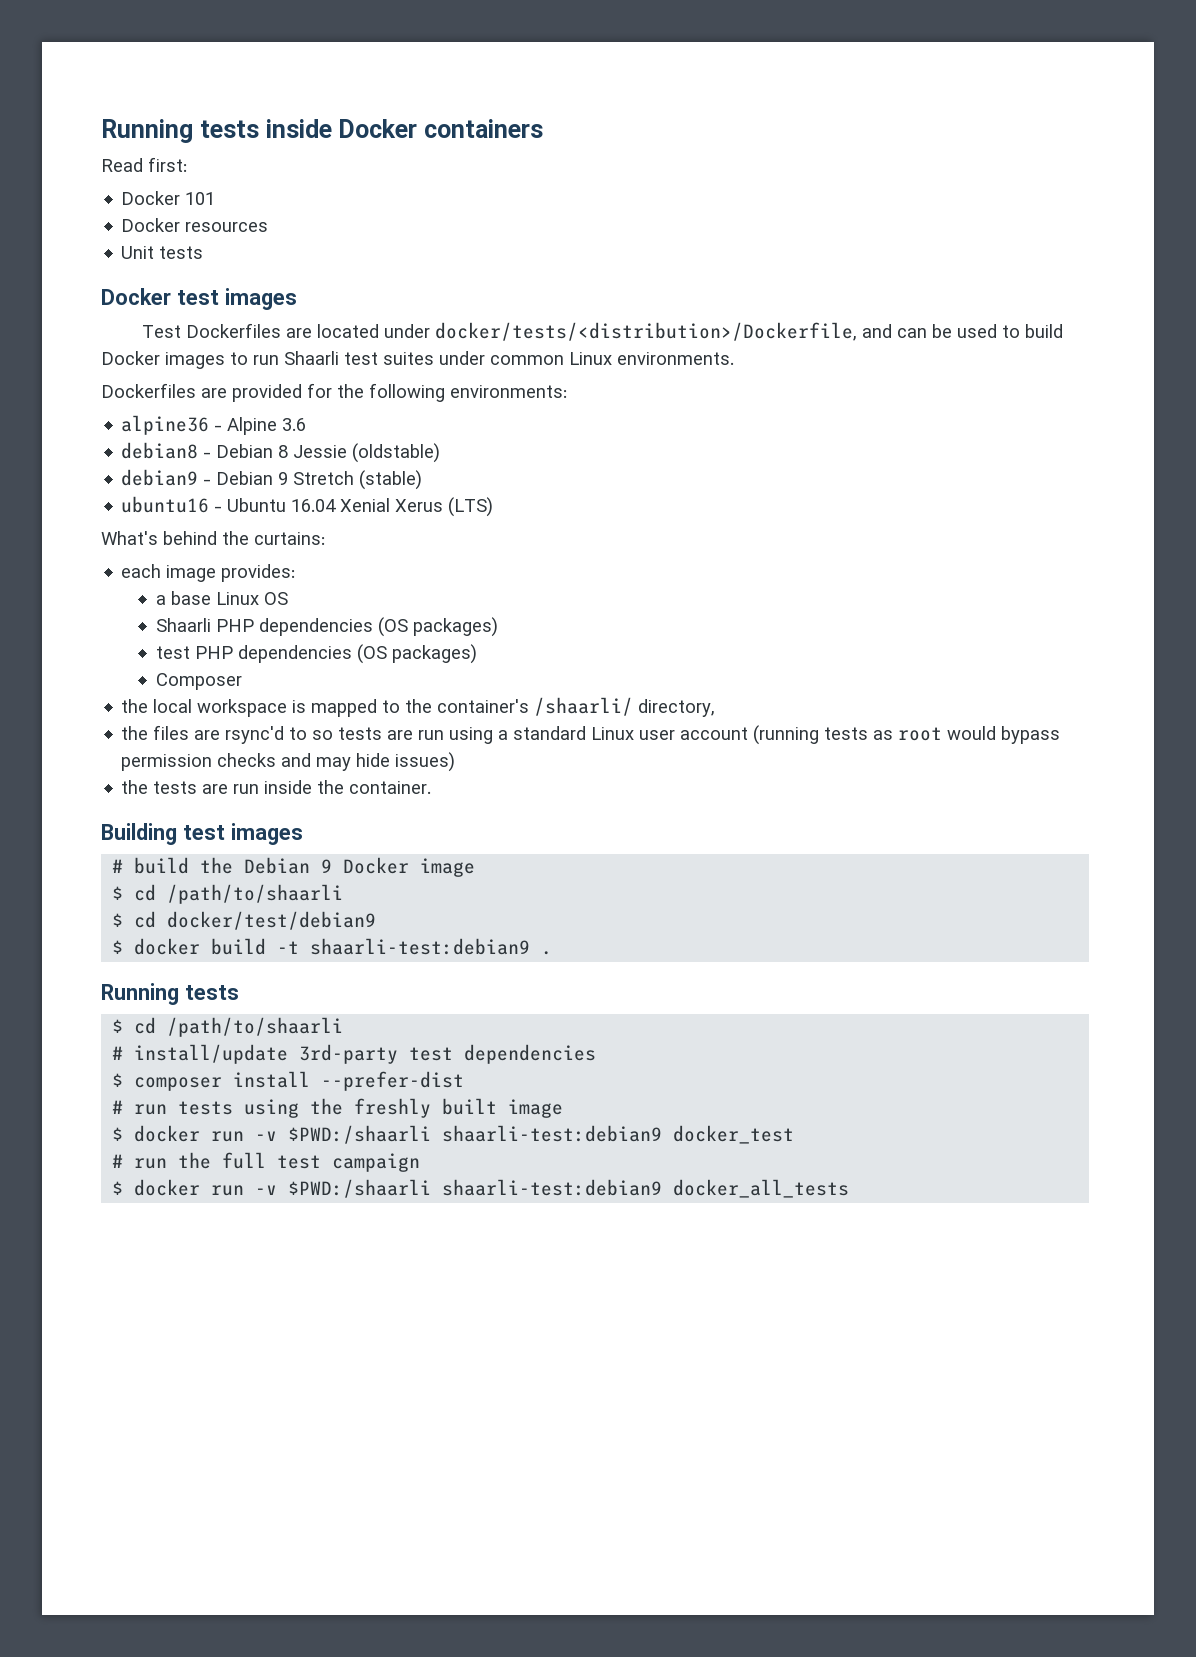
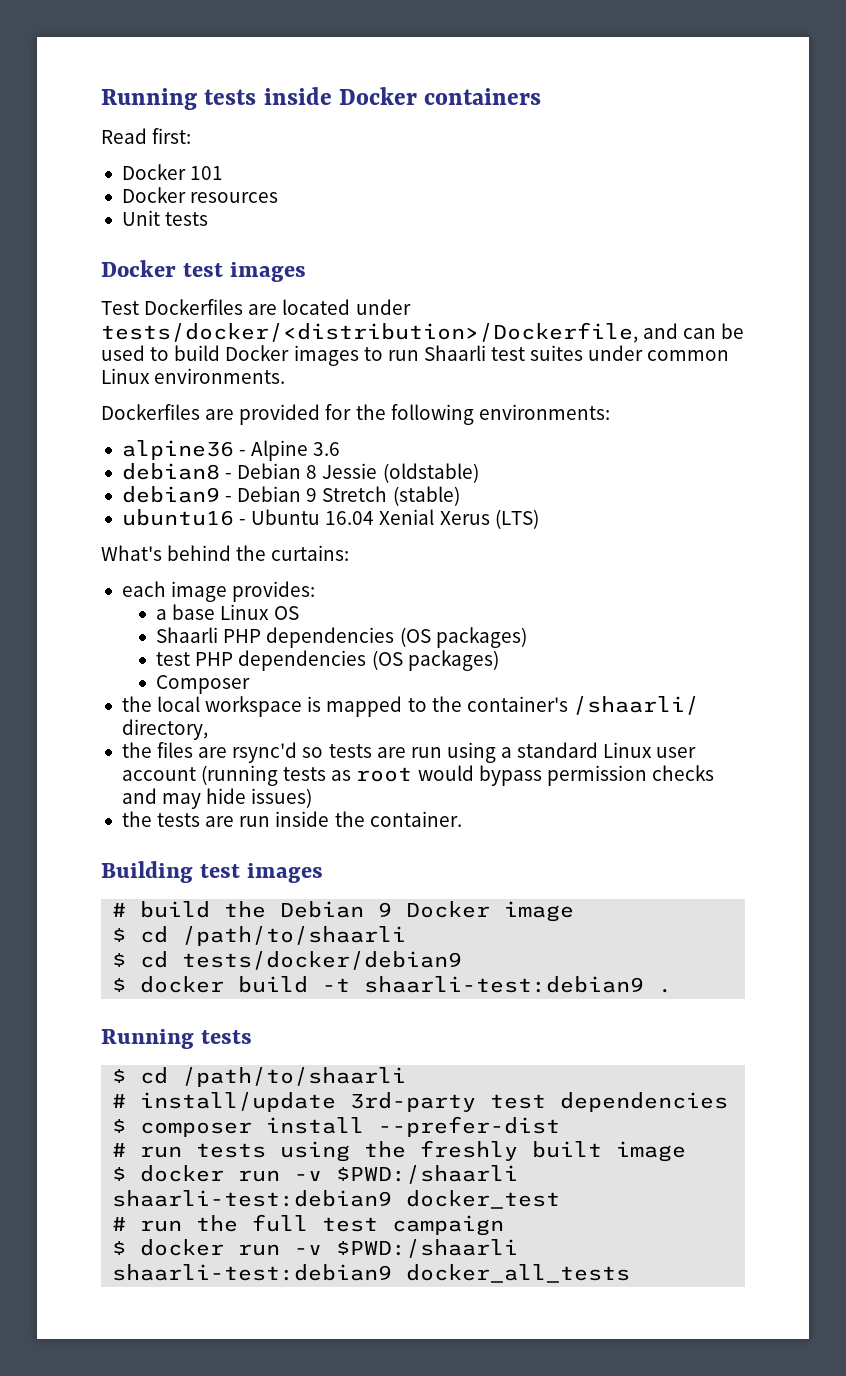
- Test Dockerfiles are located under docker/tests/<distribution>/Dockerfile, and can be used to build Docker images to run Shaarli test suites under common Linux environments.
+ Test Dockerfiles are located under tests/docker/<distribution>/Dockerfile, and can be used to build Docker images to run Shaarli test suites under common Linux environments.
- the files are rsync'd to so tests are run using a standard Linux user account (running tests as root would bypass permission checks and may hide issues)
+ the files are rsync'd so tests are run using a standard Linux user account (running tests as root would bypass permission checks and may hide issues)
- $ cd docker/test/debian9
+ $ cd tests/docker/debian9

